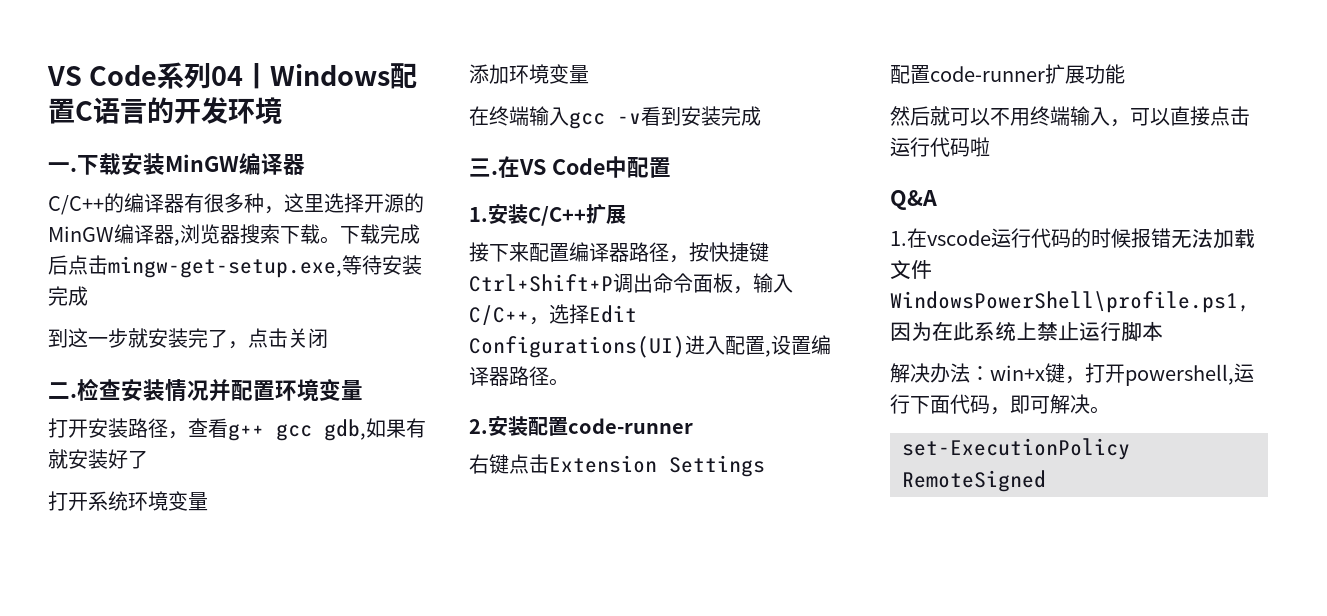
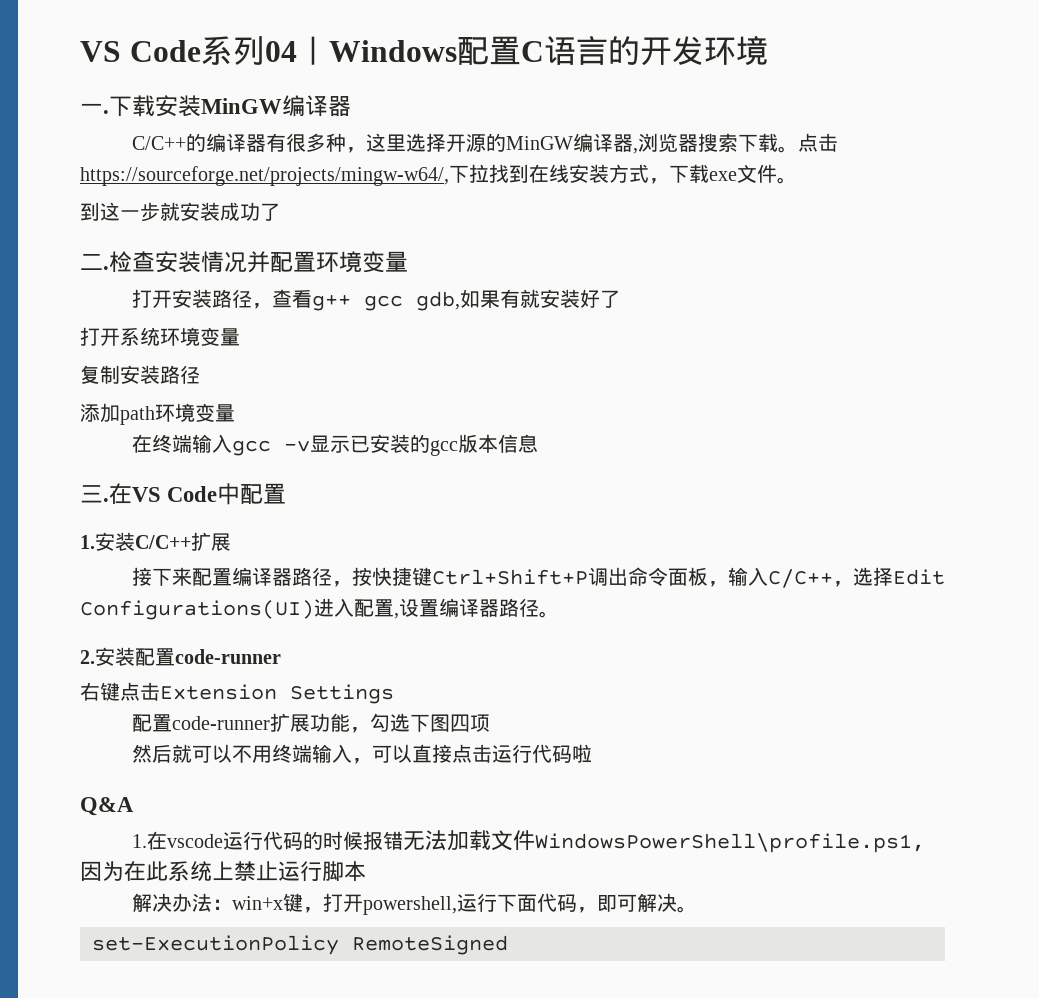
- 下载完成后点击mingw-get-setup.exe,等待安装完成
+ 点击https://sourceforge.net/projects/mingw-w64/,下拉找到在线安装方式，下载exe文件。
- 到这一步就安装完了，点击关闭
+ 到这一步就安装成功了
+ 复制安装路径
- 添加环境变量
+ 添加path环境变量
- 在终端输入gcc -v看到安装完成
+ 在终端输入gcc -v显示已安装的gcc版本信息
- 配置code-runner扩展功能
+ 配置code-runner扩展功能，勾选下图四项

